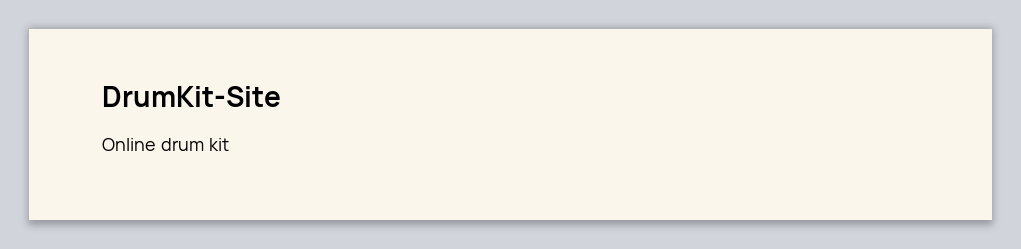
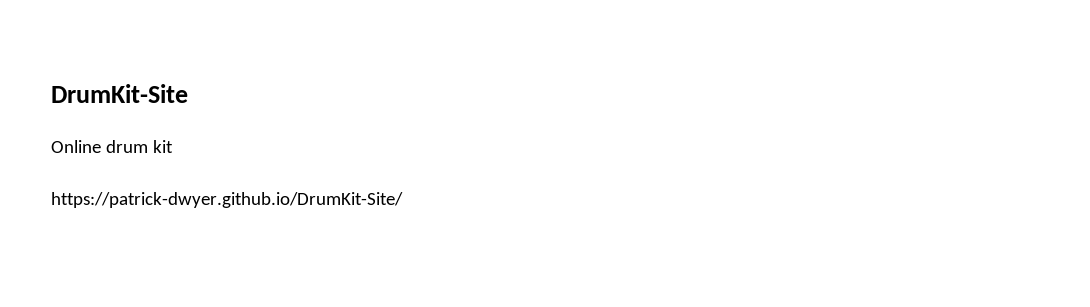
+ https://patrick-dwyer.github.io/DrumKit-Site/

